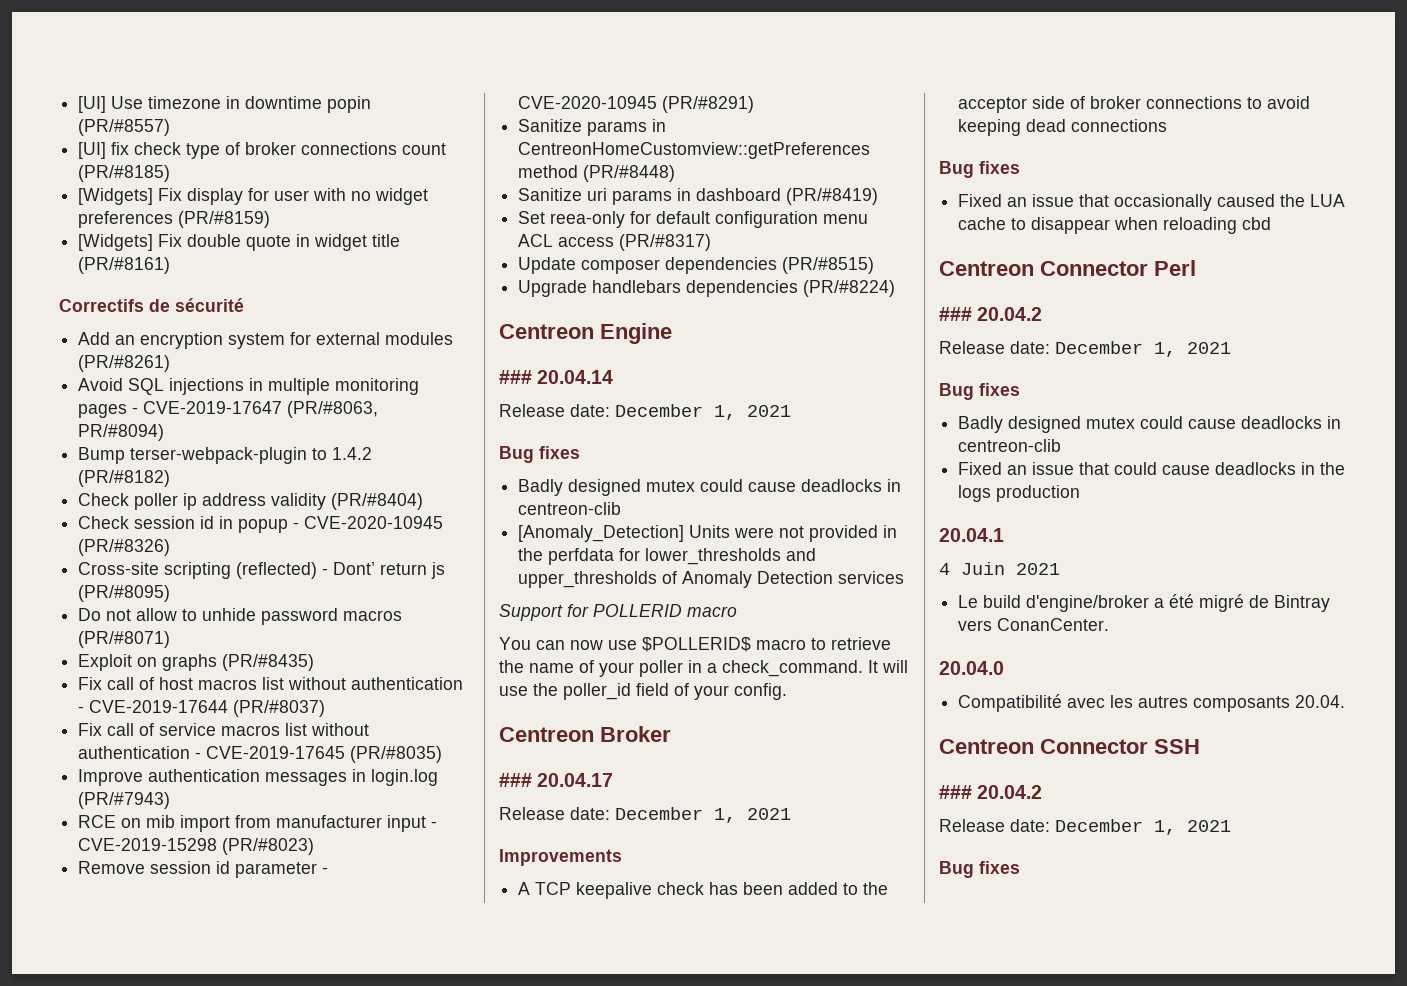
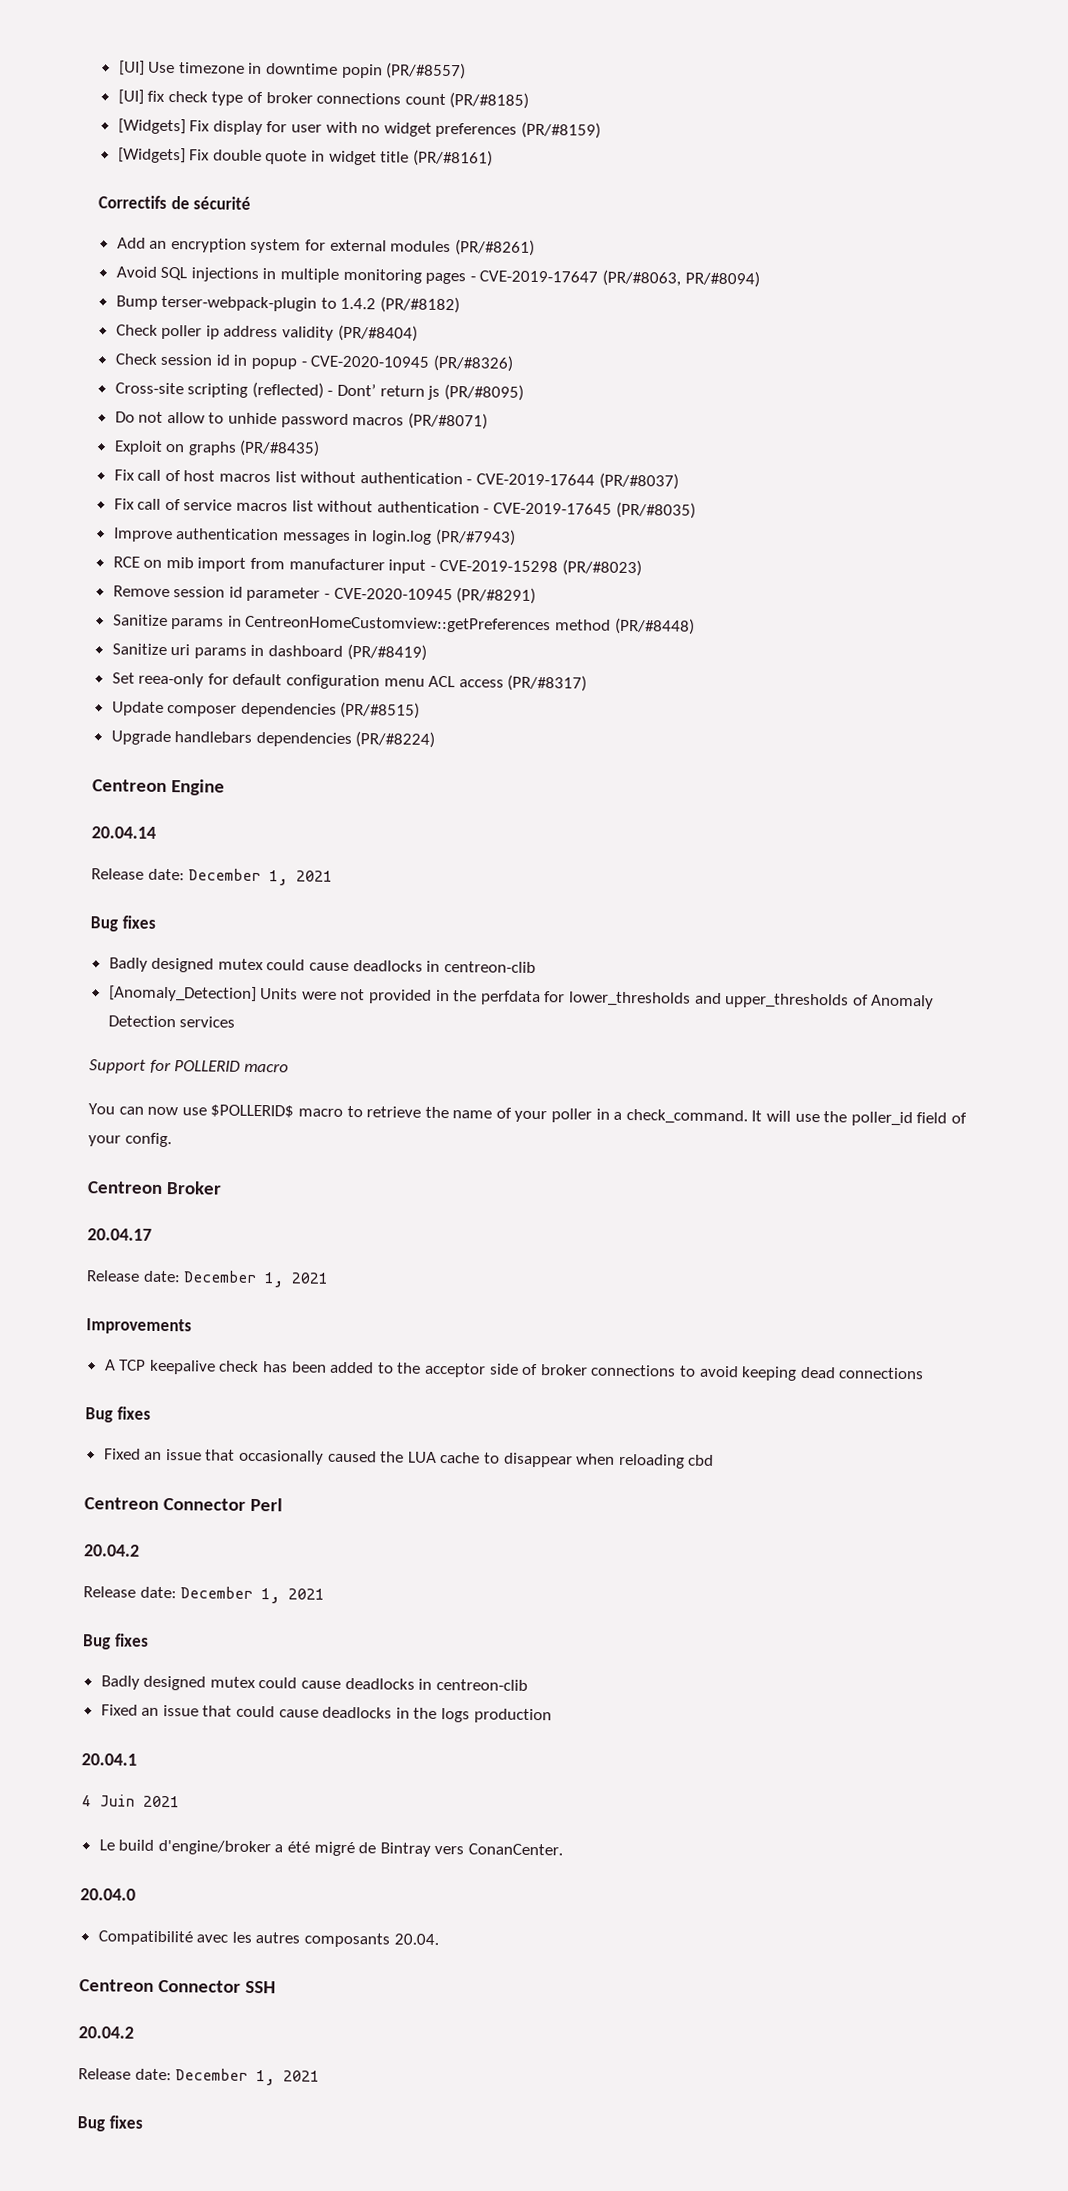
- ### 20.04.14
+ 20.04.14
- ### 20.04.17
+ 20.04.17
  Centreon Connector Perl
- ### 20.04.2
+ 20.04.2
  Centreon Connector SSH
- ### 20.04.2
+ 20.04.2

